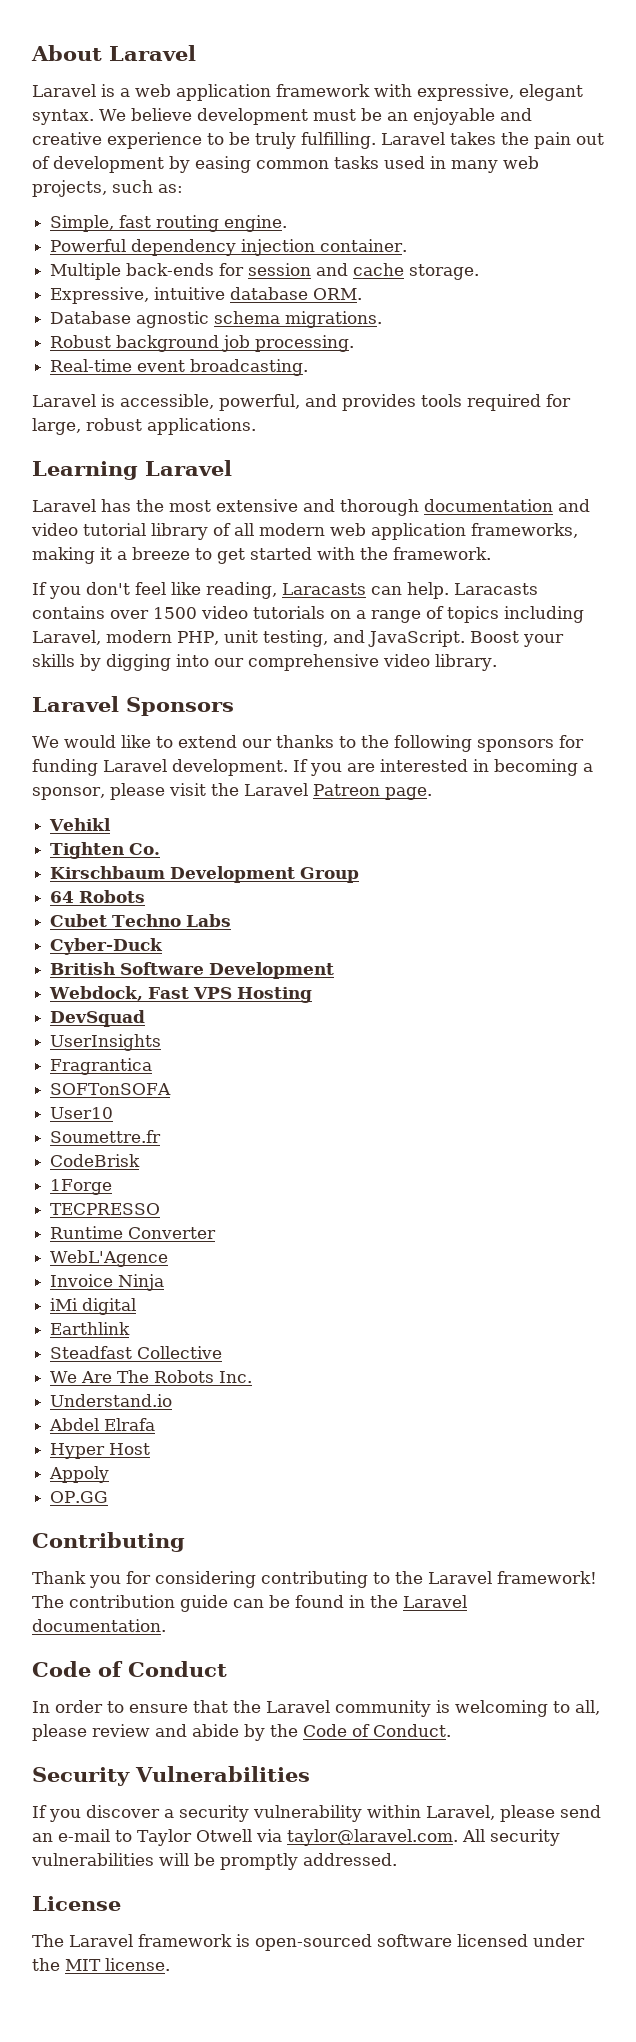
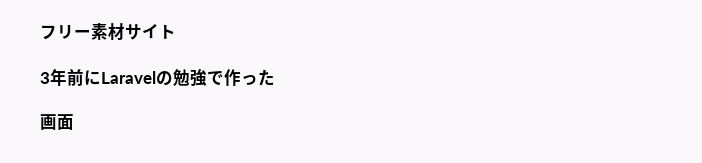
- About Laravel
- Laravel is a web application framework with expressive, elegant syntax. We believe development must be an enjoyable and creative experience to be truly fulfilling. Laravel takes the pain out of development by easing common tasks used in many web projects, such as:
- Simple, fast routing engine.
- Powerful dependency injection container.
- Multiple back-ends for session and cache storage.
- Expressive, intuitive database ORM.
- Database agnostic schema migrations.
- Robust background job processing.
- Real-time event broadcasting.
- Laravel is accessible, powerful, and provides tools required for large, robust applications.
- Learning Laravel
- Laravel has the most extensive and thorough documentation and video tutorial library of all modern web application frameworks, making it a breeze to get started with the framework.
- If you don't feel like reading, Laracasts can help. Laracasts contains over 1500 video tutorials on a range of topics including Laravel, modern PHP, unit testing, and JavaScript. Boost your skills by digging into our comprehensive video library.
- Laravel Sponsors
- We would like to extend our thanks to the following sponsors for funding Laravel development. If you are interested in becoming a sponsor, please visit the Laravel Patreon page.
- Vehikl
- Tighten Co.
- Kirschbaum Development Group
- 64 Robots
- Cubet Techno Labs
- Cyber-Duck
- British Software Development
- Webdock, Fast VPS Hosting
- DevSquad
- UserInsights
- Fragrantica
- SOFTonSOFA
- User10
- Soumettre.fr
- CodeBrisk
- 1Forge
- TECPRESSO
- Runtime Converter
- WebL'Agence
- Invoice Ninja
- iMi digital
- Earthlink
- Steadfast Collective
- We Are The Robots Inc.
- Understand.io
- Abdel Elrafa
- Hyper Host
- Appoly
- OP.GG
- Contributing
- Thank you for considering contributing to the Laravel framework! The contribution guide can be found in the Laravel documentation.
- Code of Conduct
- In order to ensure that the Laravel community is welcoming to all, please review and abide by the Code of Conduct.
- Security Vulnerabilities
- If you discover a security vulnerability within Laravel, please send an e-mail to Taylor Otwell via taylor@laravel.com. All security vulnerabilities will be promptly addressed.
- License
- The Laravel framework is open-sourced software licensed under the MIT license.
+ フリー素材サイト
+ 3年前にLaravelの勉強で作った
+ 画面

